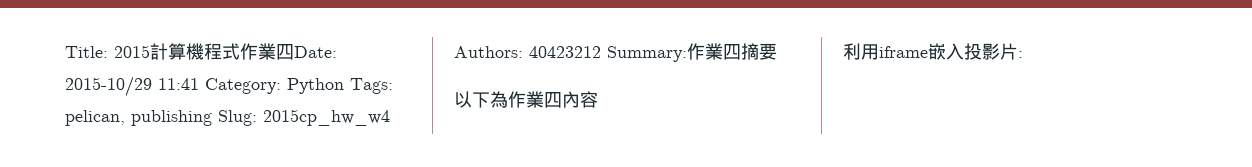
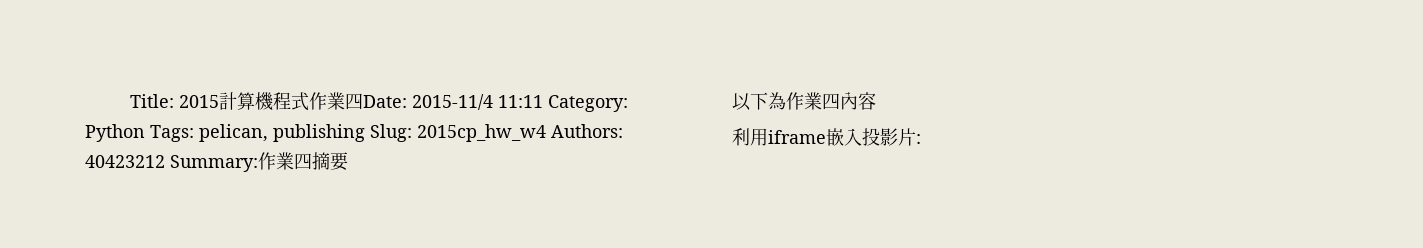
- Title: 2015計算機程式作業四Date: 2015-10/29 11:41 Category: Python Tags: pelican, publishing Slug: 2015cp_hw_w4 Authors: 40423212 Summary:作業四摘要
+ Title: 2015計算機程式作業四Date: 2015-11/4 11:11 Category: Python Tags: pelican, publishing Slug: 2015cp_hw_w4 Authors: 40423212 Summary:作業四摘要

